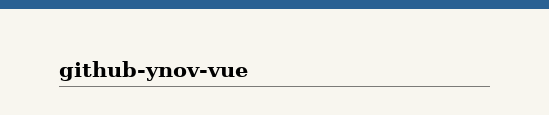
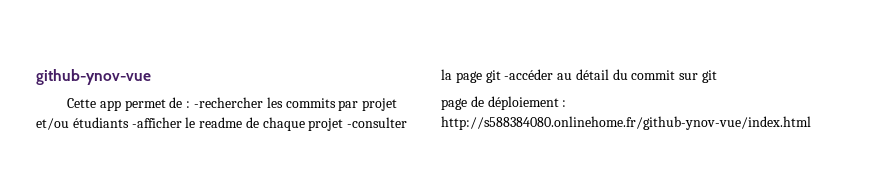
+ Cette app permet de : -rechercher les commits par projet et/ou étudiants -afficher le readme de chaque projet -consulter la page git -accéder au détail du commit sur git
+ page de déploiement : http://s588384080.onlinehome.fr/github-ynov-vue/index.html

